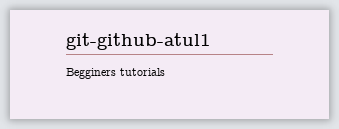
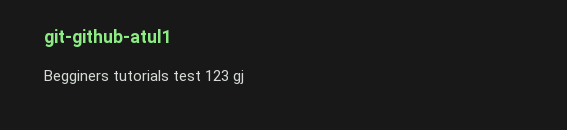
- Begginers tutorials
+ Begginers tutorials test 123 gj

